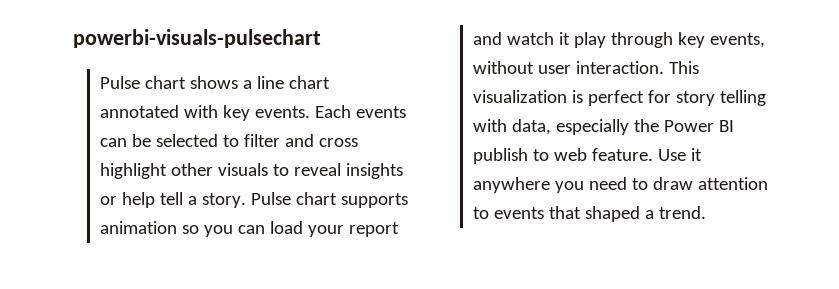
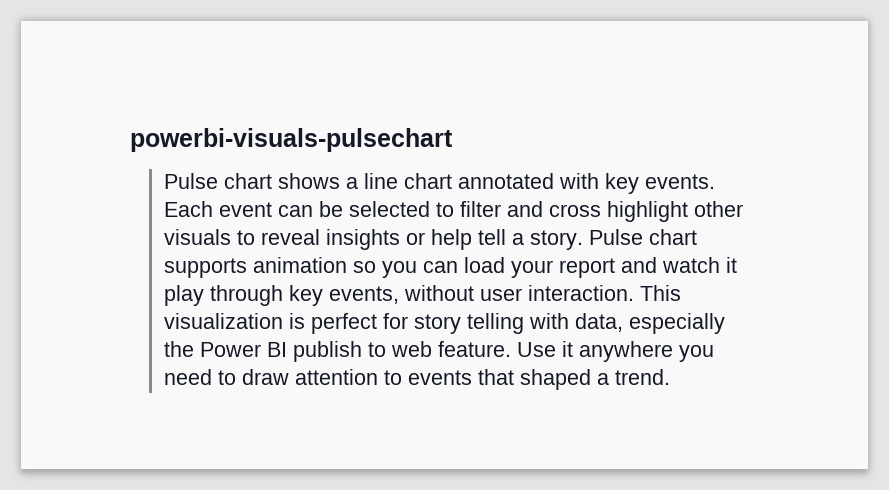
- Each events can be selected to filter and cross highlight other visuals to reveal insights or help tell a story.
+ Each event can be selected to filter and cross highlight other visuals to reveal insights or help tell a story.

